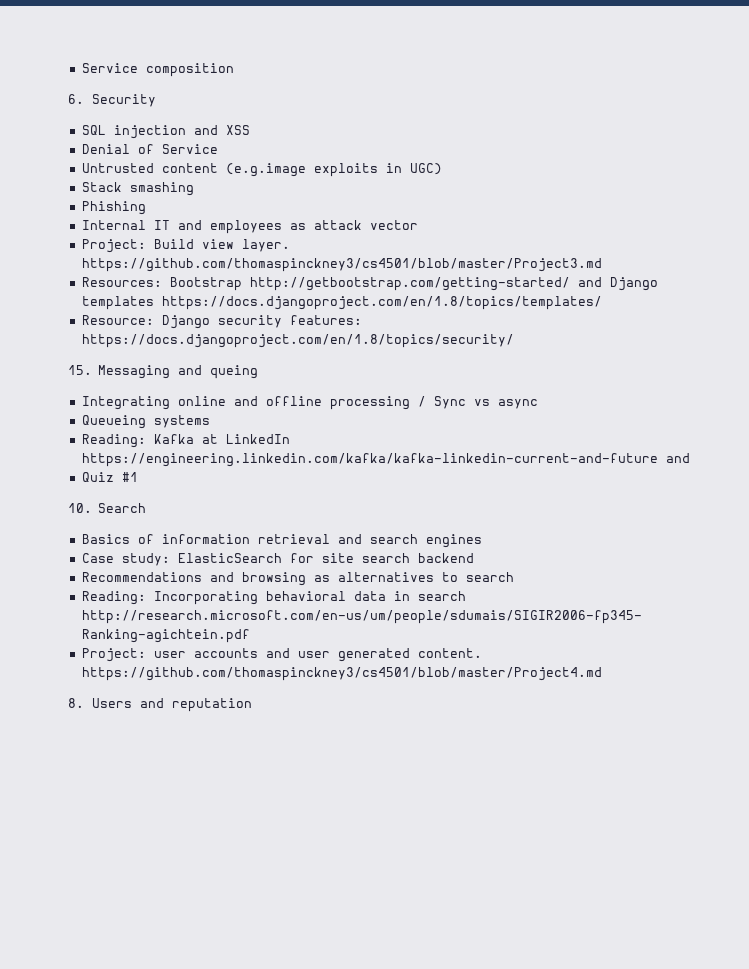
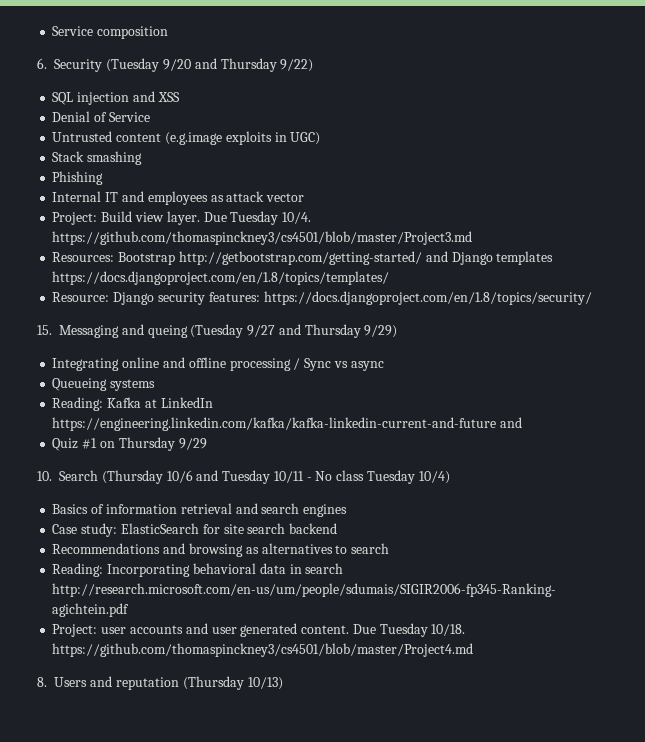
- 6. Security
+ 6. Security (Tuesday 9/20 and Thursday 9/22)
- Project: Build view layer. https://github.com/thomaspinckney3/cs4501/blob/master/Project3.md
+ Project: Build view layer. Due Tuesday 10/4. https://github.com/thomaspinckney3/cs4501/blob/master/Project3.md
- 15. Messaging and queing
+ 15. Messaging and queing (Tuesday 9/27 and Thursday 9/29)
- Quiz #1
+ Quiz #1 on Thursday 9/29
- 10. Search
+ 10. Search (Thursday 10/6 and Tuesday 10/11 - No class Tuesday 10/4)
- Project: user accounts and user generated content. https://github.com/thomaspinckney3/cs4501/blob/master/Project4.md
+ Project: user accounts and user generated content. Due Tuesday 10/18. https://github.com/thomaspinckney3/cs4501/blob/master/Project4.md
- 8. Users and reputation
+ 8. Users and reputation (Thursday 10/13)

